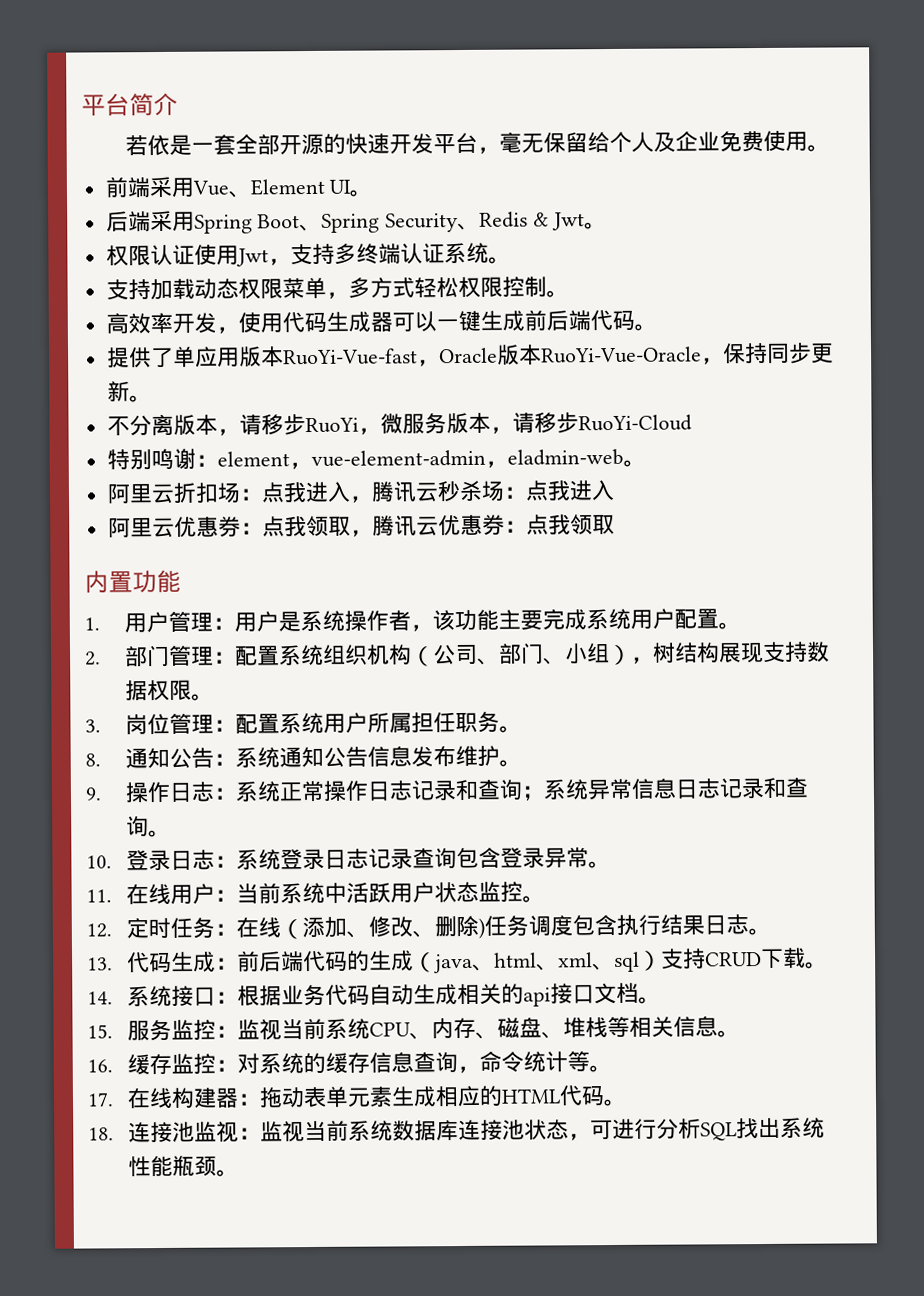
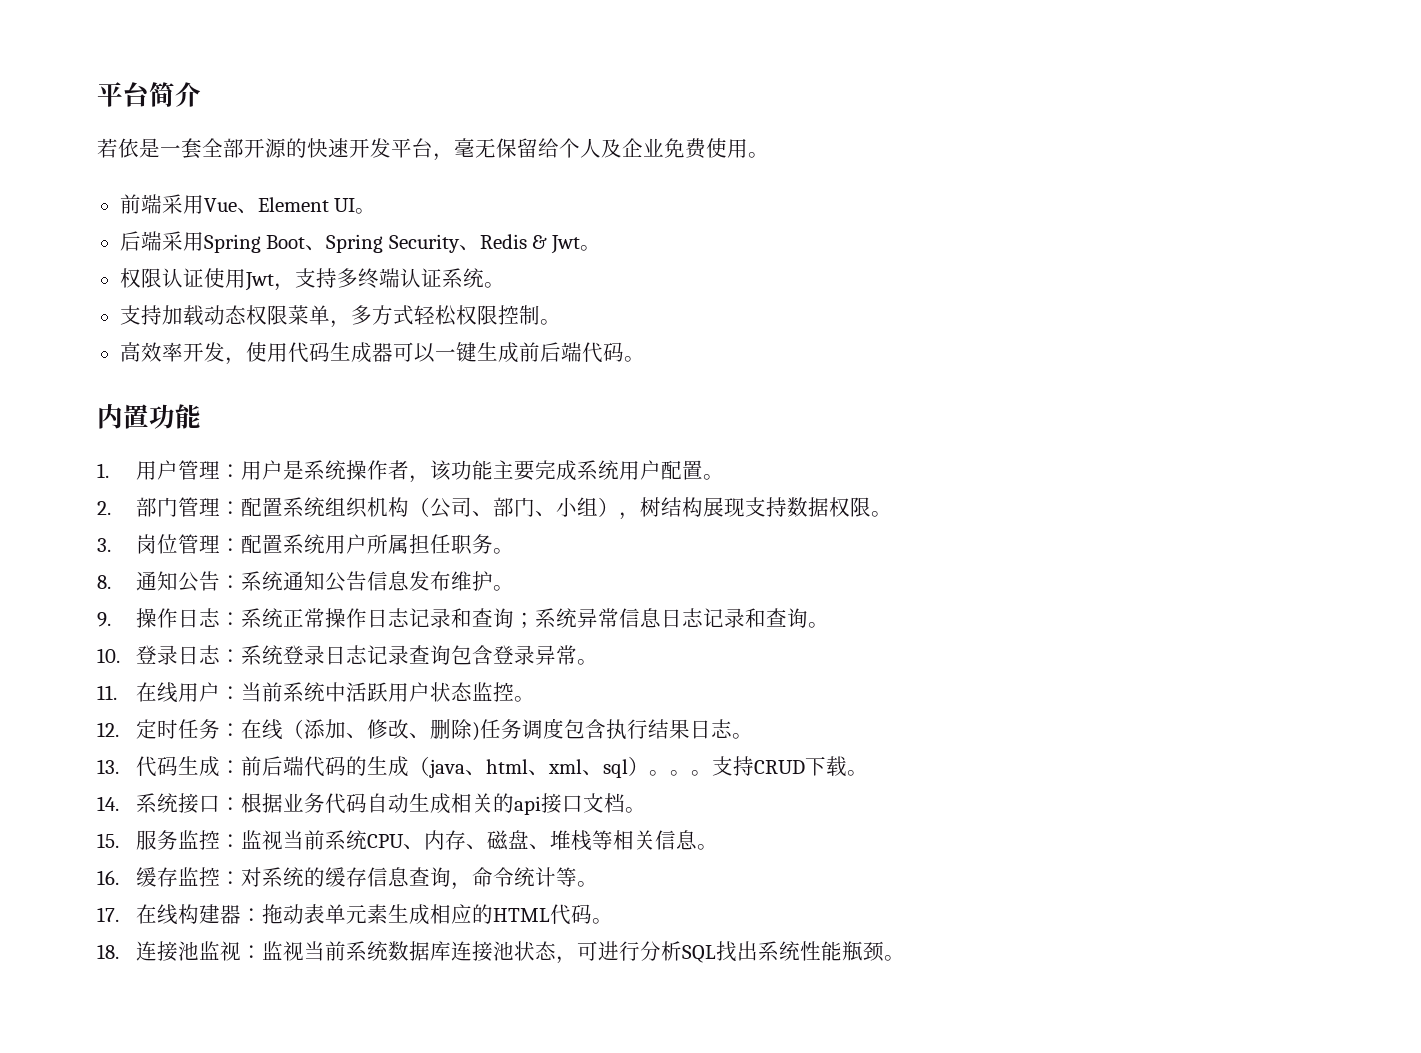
- 提供了单应用版本RuoYi-Vue-fast，Oracle版本RuoYi-Vue-Oracle，保持同步更新。
- 不分离版本，请移步RuoYi，微服务版本，请移步RuoYi-Cloud
- 特别鸣谢：element，vue-element-admin，eladmin-web。
- 阿里云折扣场：点我进入，腾讯云秒杀场：点我进入
- 阿里云优惠券：点我领取，腾讯云优惠券：点我领取
- 13.代码生成：前后端代码的生成（java、html、xml、sql）支持CRUD下载。
+ 13.代码生成：前后端代码的生成（java、html、xml、sql）。。。支持CRUD下载。

